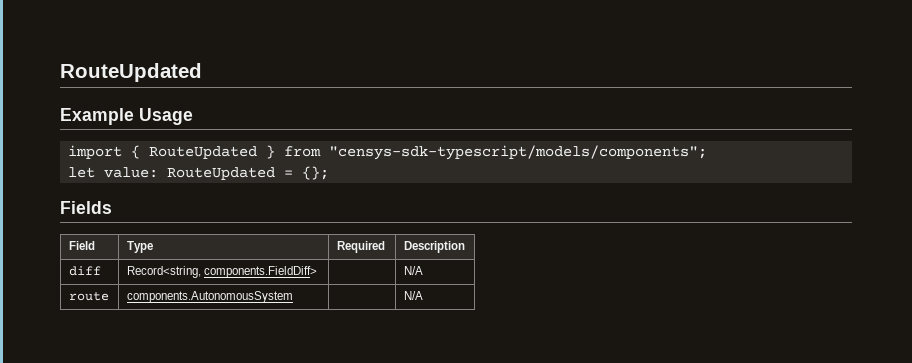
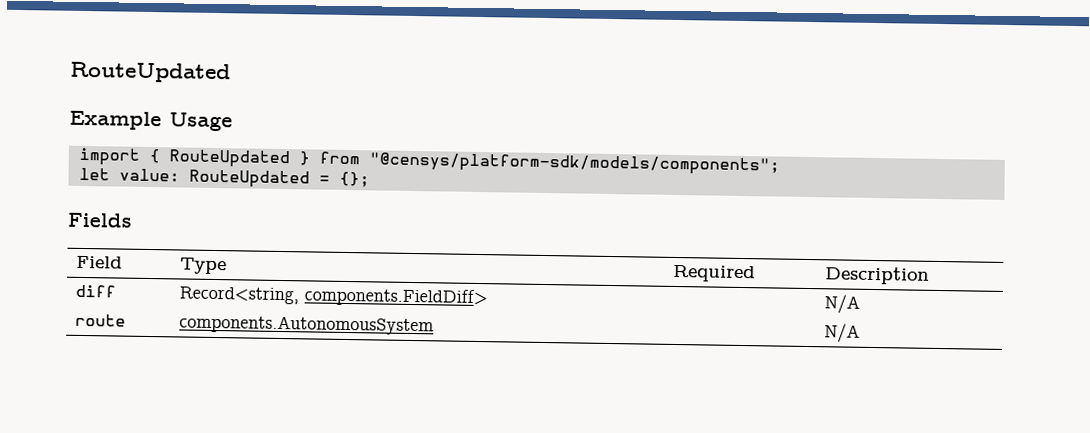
- import { RouteUpdated } from "censys-sdk-typescript/models/components";
+ import { RouteUpdated } from "@censys/platform-sdk/models/components";

